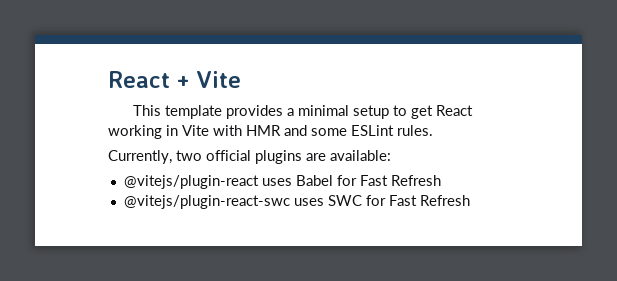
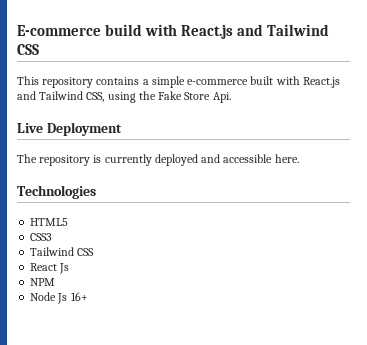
- React + Vite
- This template provides a minimal setup to get React working in Vite with HMR and some ESLint rules.
- Currently, two official plugins are available:
- @vitejs/plugin-react uses Babel for Fast Refresh
- @vitejs/plugin-react-swc uses SWC for Fast Refresh
+ E-commerce build with React.js and Tailwind CSS
+ This repository contains a simple e-commerce built with React.js and Tailwind CSS, using the Fake Store Api.
+ Live Deployment
+ The repository is currently deployed and accessible here.
+ Technologies
+ HTML5
+ CSS3
+ Tailwind CSS
+ React Js
+ NPM
+ Node Js 16+

